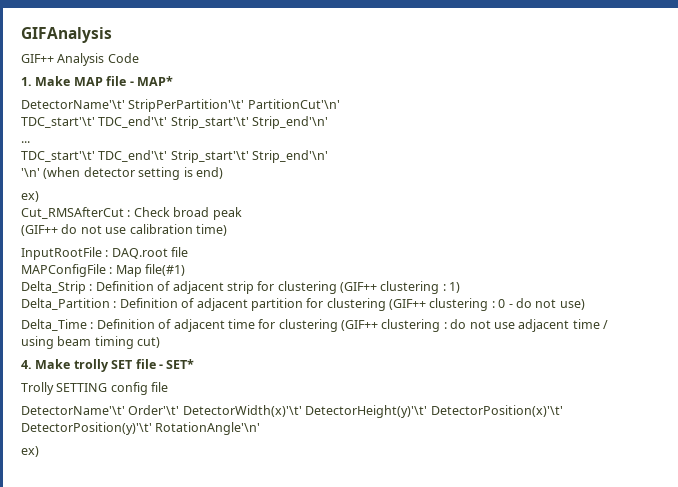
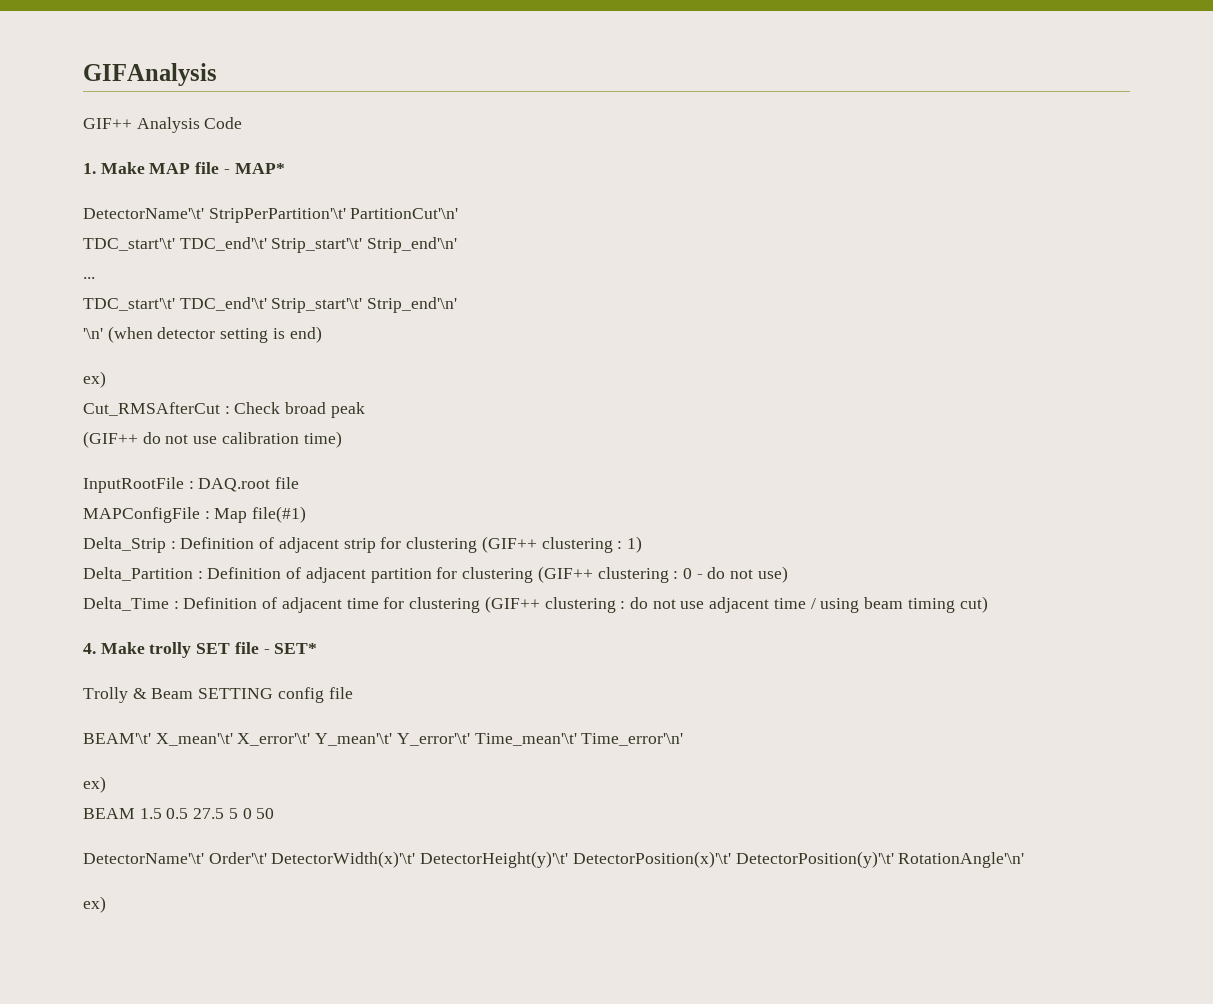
- Trolly SETTING config file
+ Trolly & Beam SETTING config file
+ BEAM'\t' X_mean'\t' X_error'\t' Y_mean'\t' Y_error'\t' Time_mean'\t' Time_error'\n'
+ ex)
+ BEAM 1.5 0.5 27.5 5 0 50

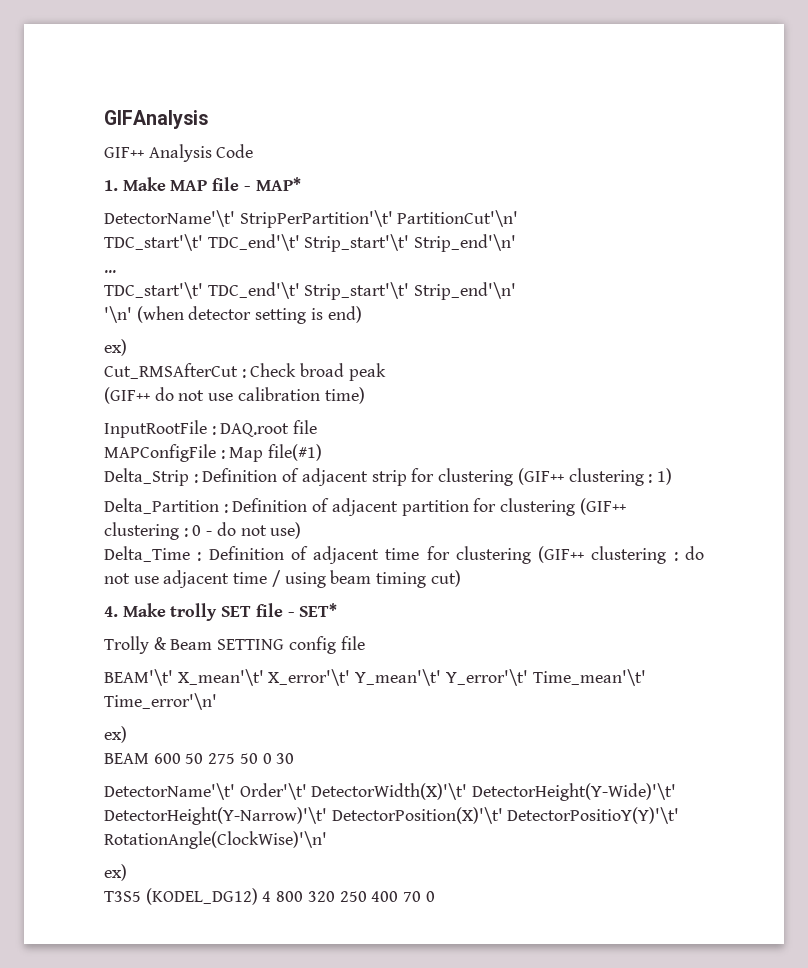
- BEAM 1.5 0.5 27.5 5 0 50
- DetectorName'\t' Order'\t' DetectorWidth(x)'\t' DetectorHeight(y)'\t' DetectorPosition(x)'\t' DetectorPosition(y)'\t' RotationAngle'\n'
+ BEAM 600 50 275 50 0 30
+ DetectorName'\t' Order'\t' DetectorWidth(X)'\t' DetectorHeight(Y-Wide)'\t' DetectorHeight(Y-Narrow)'\t' DetectorPosition(X)'\t' DetectorPositioY(Y)'\t' RotationAngle(ClockWise)'\n'
  ex)
+ T3S5 (KODEL_DG12) 4 800 320 250 400 70 0

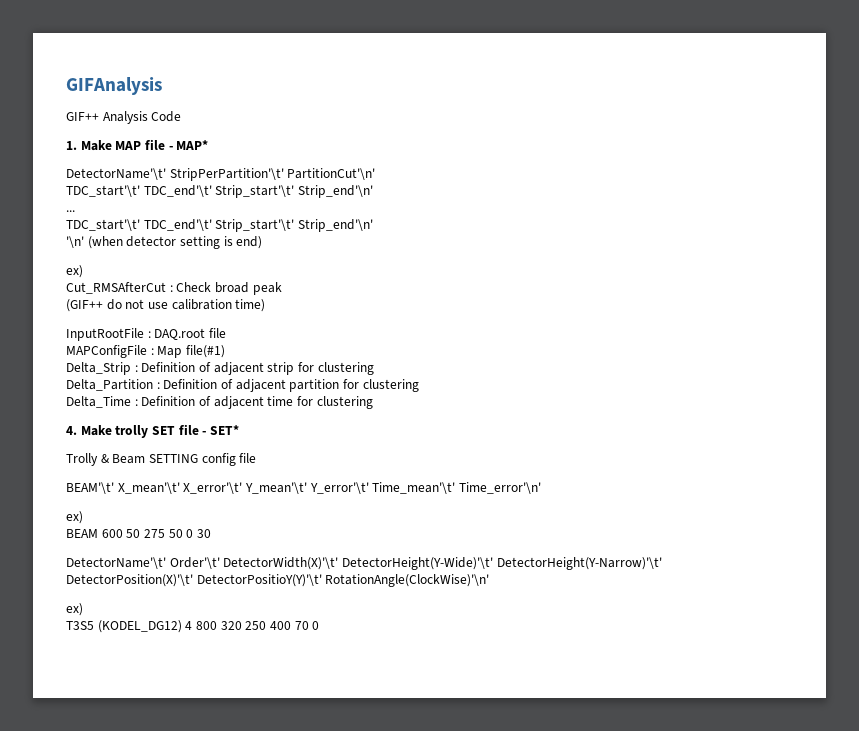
- Delta_Strip : Definition of adjacent strip for clustering (GIF++ clustering : 1)
+ Delta_Strip : Definition of adjacent strip for clustering
- Delta_Partition : Definition of adjacent partition for clustering (GIF++ clustering : 0 - do not use)
+ Delta_Partition : Definition of adjacent partition for clustering
- Delta_Time : Definition of adjacent time for clustering (GIF++ clustering : do not use adjacent time / using beam timing cut)
+ Delta_Time : Definition of adjacent time for clustering

